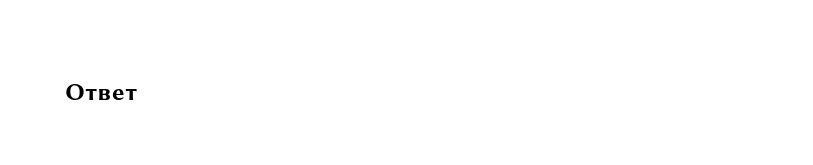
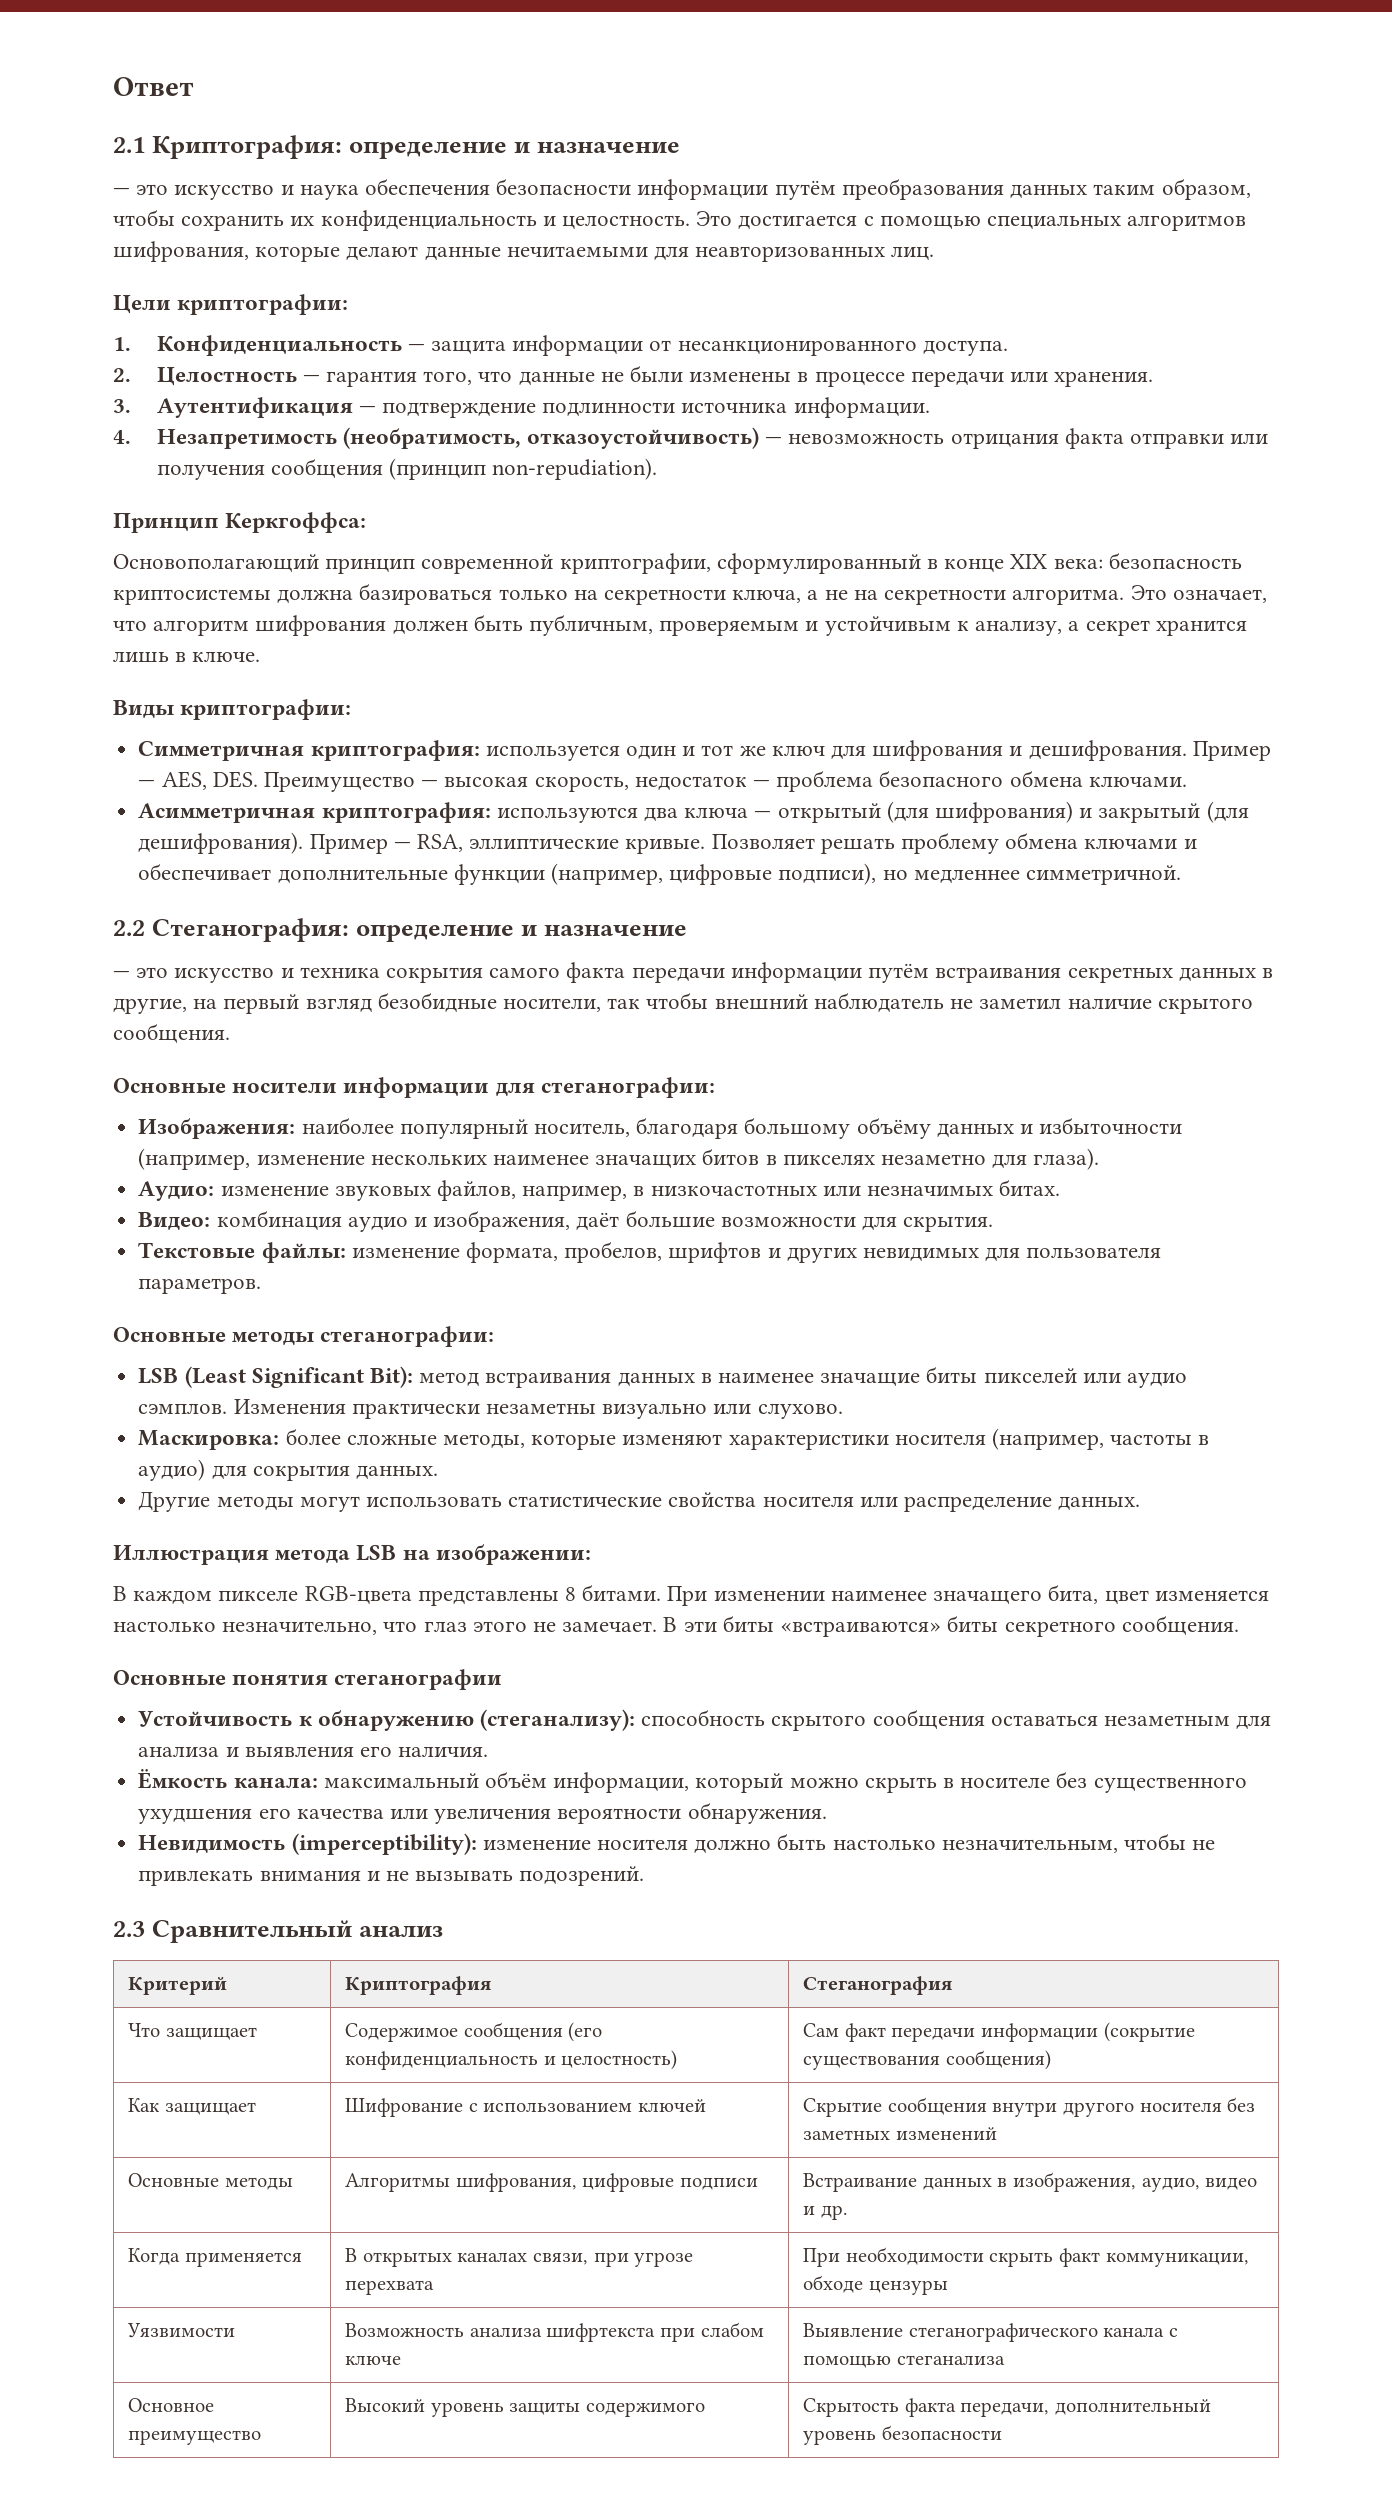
+ 2.1 Криптография: определение и назначение
+ — это искусство и наука обеспечения безопасности информации путём преобразования данных таким образом, чтобы сохранить их конфиденциальность и целостность. Это достигается с помощью специальных алгоритмов шифрования, которые делают данные нечитаемыми для неавторизованных лиц.
+ Цели криптографии:
+ 1. Конфиденциальность — защита информации от несанкционированного доступа.
+ 2. Целостность — гарантия того, что данные не были изменены в процессе передачи или хранения.
+ 3. Аутентификация — подтверждение подлинности источника информации.
+ 4. Незапретимость (необратимость, отказоустойчивость) — невозможность отрицания факта отправки или получения сообщения (принцип non-repudiation).
+ Принцип Керкгоффса:
+ Основополагающий принцип современной криптографии, сформулированный в конце XIX века: безопасность криптосистемы должна базироваться только на секретности ключа, а не на секретности алгоритма. Это означает, что алгоритм шифрования должен быть публичным, проверяемым и устойчивым к анализу, а секрет хранится лишь в ключе.
+ Виды криптографии:
+ Симметричная криптография: используется один и тот же ключ для шифрования и дешифрования. Пример — AES, DES. Преимущество — высокая скорость, недостаток — проблема безопасного обмена ключами.
+ Асимметричная криптография: используются два ключа — открытый (для шифрования) и закрытый (для дешифрования). Пример — RSA, эллиптические кривые. Позволяет решать проблему обмена ключами и обеспечивает дополнительные функции (например, цифровые подписи), но медленнее симметричной.
+ 2.2 Стеганография: определение и назначение
+ — это искусство и техника сокрытия самого факта передачи информации путём встраивания секретных данных в другие, на первый взгляд безобидные носители, так чтобы внешний наблюдатель не заметил наличие скрытого сообщения.
+ Основные носители информации для стеганографии:
+ Изображения: наиболее популярный носитель, благодаря большому объёму данных и избыточности (например, изменение нескольких наименее значащих битов в пикселях незаметно для глаза).
+ Аудио: изменение звуковых файлов, например, в низкочастотных или незначимых битах.
+ Видео: комбинация аудио и изображения, даёт большие возможности для скрытия.
+ Текстовые файлы: изменение формата, пробелов, шрифтов и других невидимых для пользователя параметров.
+ Основные методы стеганографии:
+ LSB (Least Significant Bit): метод встраивания данных в наименее значащие биты пикселей или аудио сэмплов. Изменения практически незаметны визуально или слухово.
+ Маскировка: более сложные методы, которые изменяют характеристики носителя (например, частоты в аудио) для сокрытия данных.
+ Другие методы могут использовать статистические свойства носителя или распределение данных.
+ Иллюстрация метода LSB на изображении:
+ В каждом пикселе RGB-цвета представлены 8 битами. При изменении наименее значащего бита, цвет изменяется настолько незначительно, что глаз этого не замечает. В эти биты «встраиваются» биты секретного сообщения.
+ Основные понятия стеганографии
+ Устойчивость к обнаружению (стеганализу): способность скрытого сообщения оставаться незаметным для анализа и выявления его наличия.
+ Ёмкость канала: максимальный объём информации, который можно скрыть в носителе без существенного ухудшения его качества или увеличения вероятности обнаружения.
+ Невидимость (imperceptibility): изменение носителя должно быть настолько незначительным, чтобы не привлекать внимания и не вызывать подозрений.
+ 2.3 Сравнительный анализ
+ Критерий | Криптография | Стеганография
+ Что защищает | Содержимое сообщения (его конфиденциальность и целостность) | Сам факт передачи информации (сокрытие существования сообщения)
+ Как защищает | Шифрование с использованием ключей | Скрытие сообщения внутри другого носителя без заметных изменений
+ Основные методы | Алгоритмы шифрования, цифровые подписи | Встраивание данных в изображения, аудио, видео и др.
+ Когда применяется | В открытых каналах связи, при угрозе перехвата | При необходимости скрыть факт коммуникации, обходе цензуры
+ Уязвимости | Возможность анализа шифртекста при слабом ключе | Выявление стеганографического канала с помощью стеганализа
+ Основное преимущество | Высокий уровень защиты содержимого | Скрытость факта передачи, дополнительный уровень безопасности

